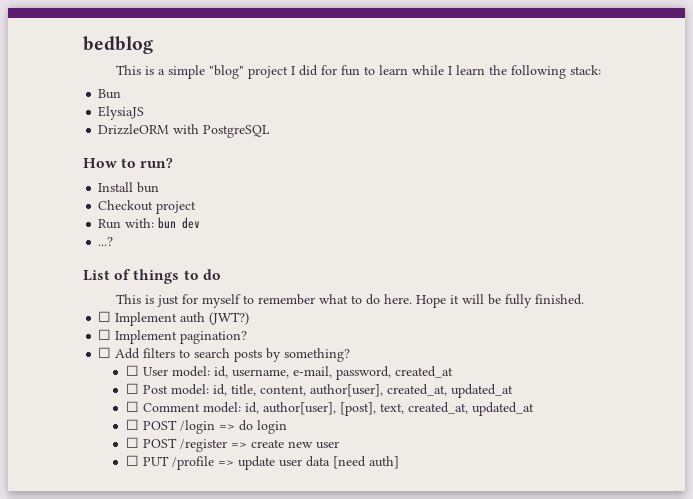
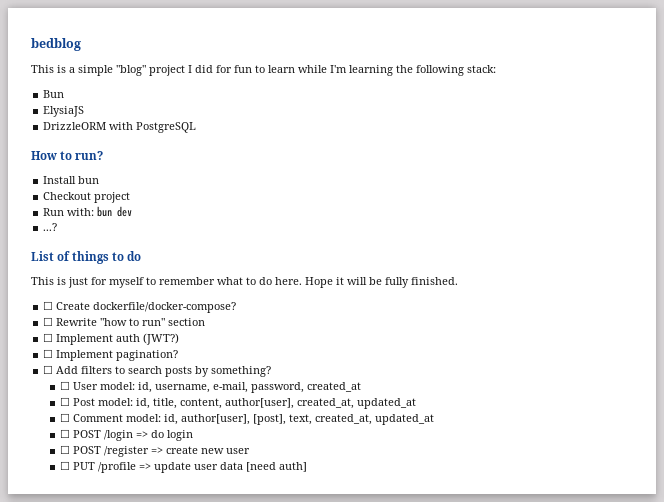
- This is a simple "blog" project I did for fun to learn while I learn the following stack:
+ This is a simple "blog" project I did for fun to learn while I'm learning the following stack:
+ ☐ Create dockerfile/docker-compose?
+ ☐ Rewrite "how to run" section

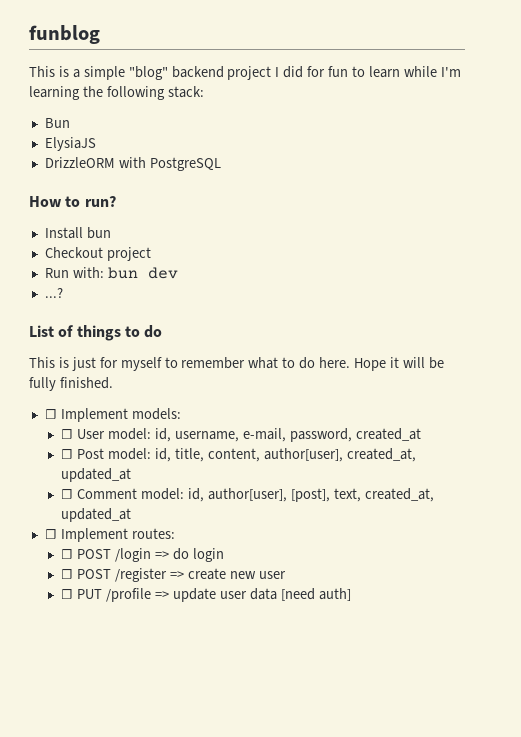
- bedblog
+ funblog
- This is a simple "blog" project I did for fun to learn while I'm learning the following stack:
+ This is a simple "blog" backend project I did for fun to learn while I'm learning the following stack:
- ☐ Create dockerfile/docker-compose?
- ☐ Rewrite "how to run" section
- ☐ Implement auth (JWT?)
- ☐ Implement pagination?
- ☐ Add filters to search posts by something?
+ ☐ Implement models:
+ ☐ Implement routes:

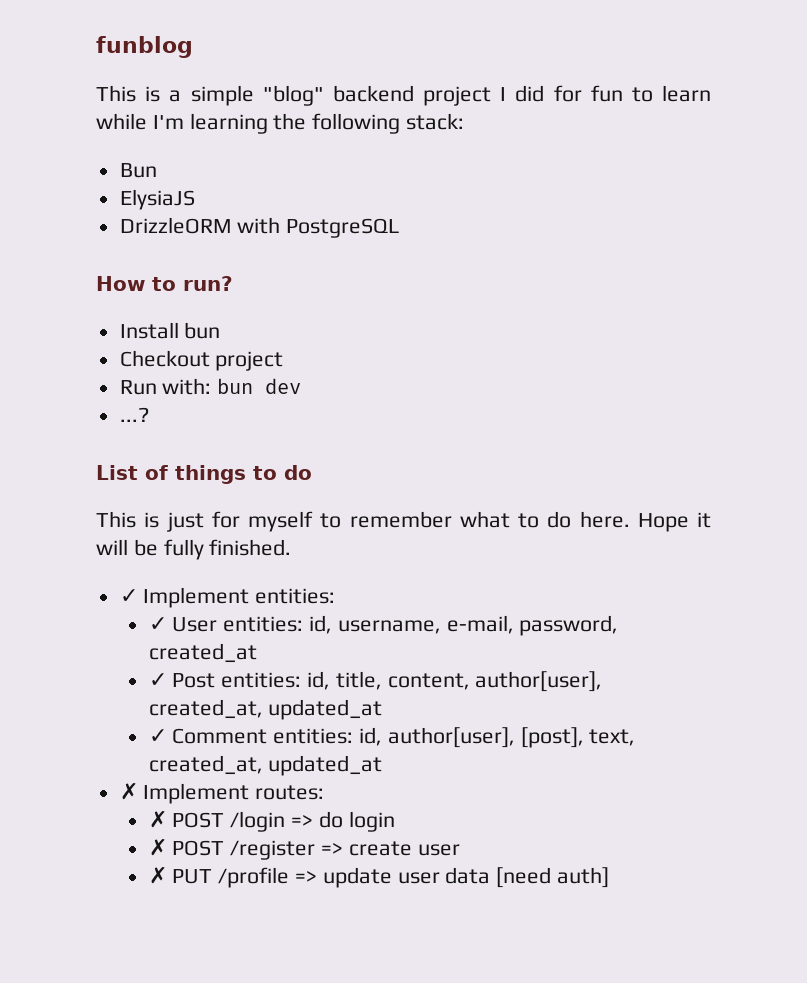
- ☐ Implement models:
- ☐ User model: id, username, e-mail, password, created_at
+ ✓ Implement entities:
+ ✓ User entities: id, username, e-mail, password, created_at
- ☐ Post model: id, title, content, author[user], created_at, updated_at
+ ✓ Post entities: id, title, content, author[user], created_at, updated_at
- ☐ Comment model: id, author[user], [post], text, created_at, updated_at
+ ✓ Comment entities: id, author[user], [post], text, created_at, updated_at
- ☐ Implement routes:
+ ✗ Implement routes:
- ☐ POST /login => do login
+ ✗ POST /login => do login
- ☐ POST /register => create new user
+ ✗ POST /register => create user
- ☐ PUT /profile => update user data [need auth]
+ ✗ PUT /profile => update user data [need auth]

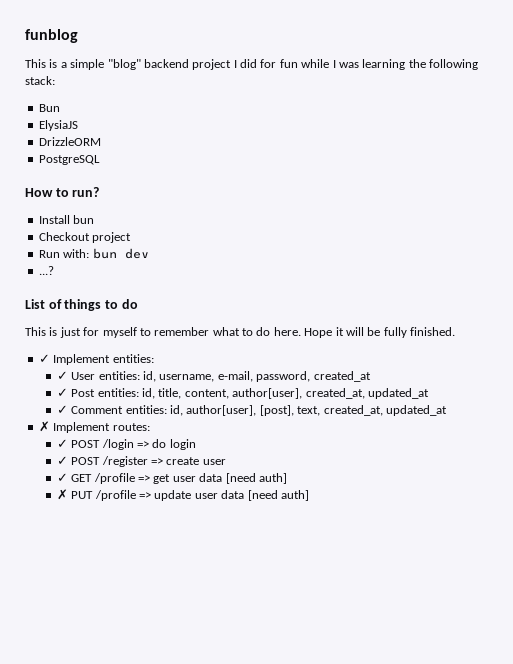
- This is a simple "blog" backend project I did for fun to learn while I'm learning the following stack:
+ This is a simple "blog" backend project I did for fun while I was learning the following stack:
- DrizzleORM with PostgreSQL
+ DrizzleORM
+ PostgreSQL
- ✗ POST /login => do login
+ ✓ POST /login => do login
- ✗ POST /register => create user
+ ✓ POST /register => create user
+ ✓ GET /profile => get user data [need auth]

